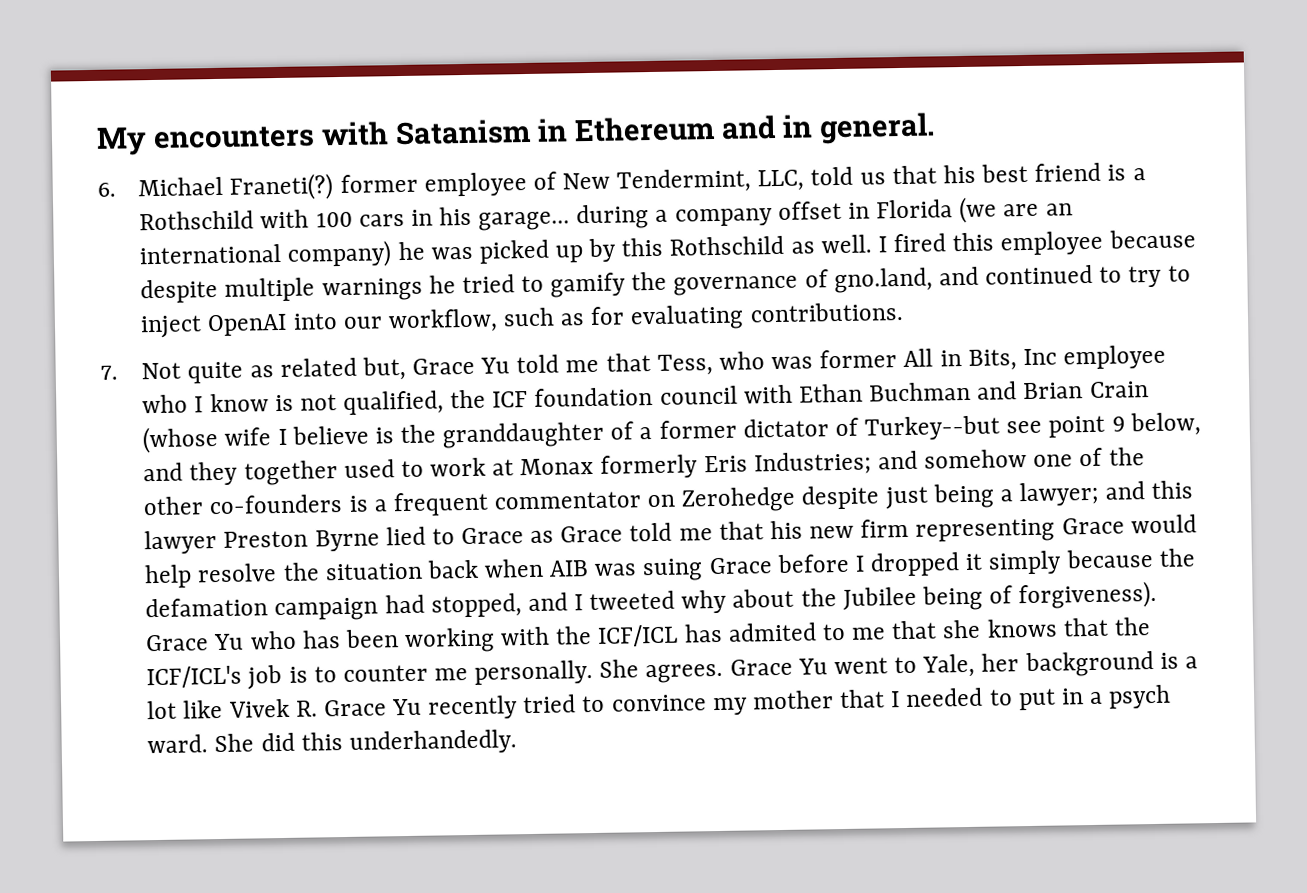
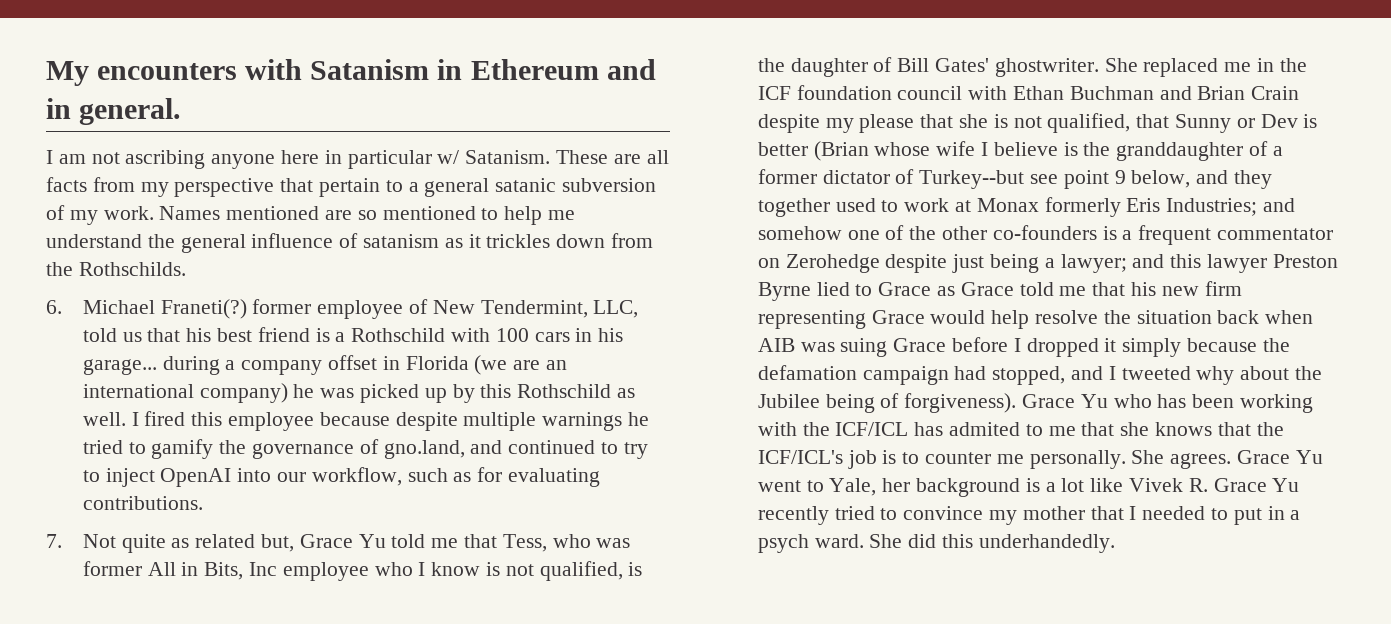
+ I am not ascribing anyone here in particular w/ Satanism. These are all facts from my perspective that pertain to a general satanic subversion of my work. Names mentioned are so mentioned to help me understand the general influence of satanism as it trickles down from the Rothschilds.
- 7. Not quite as related but, Grace Yu told me that Tess, who was former All in Bits, Inc employee who I know is not qualified, the ICF foundation council with Ethan Buchman and Brian Crain (whose wife I believe is the granddaughter of a former dictator of Turkey--but see point 9 below, and they together used to work at Monax formerly Eris Industries;
+ 7. Not quite as related but, Grace Yu told me that Tess, who was former All in Bits, Inc employee who I know is not qualified, is the daughter of Bill Gates' ghostwriter. She replaced me in the ICF foundation council with Ethan Buchman and Brian Crain despite my please that she is not qualified, that Sunny or Dev is better (Brian whose wife I believe is the granddaughter of a former dictator of Turkey--but see point 9 below, and they together used to work at Monax formerly Eris Industries;

